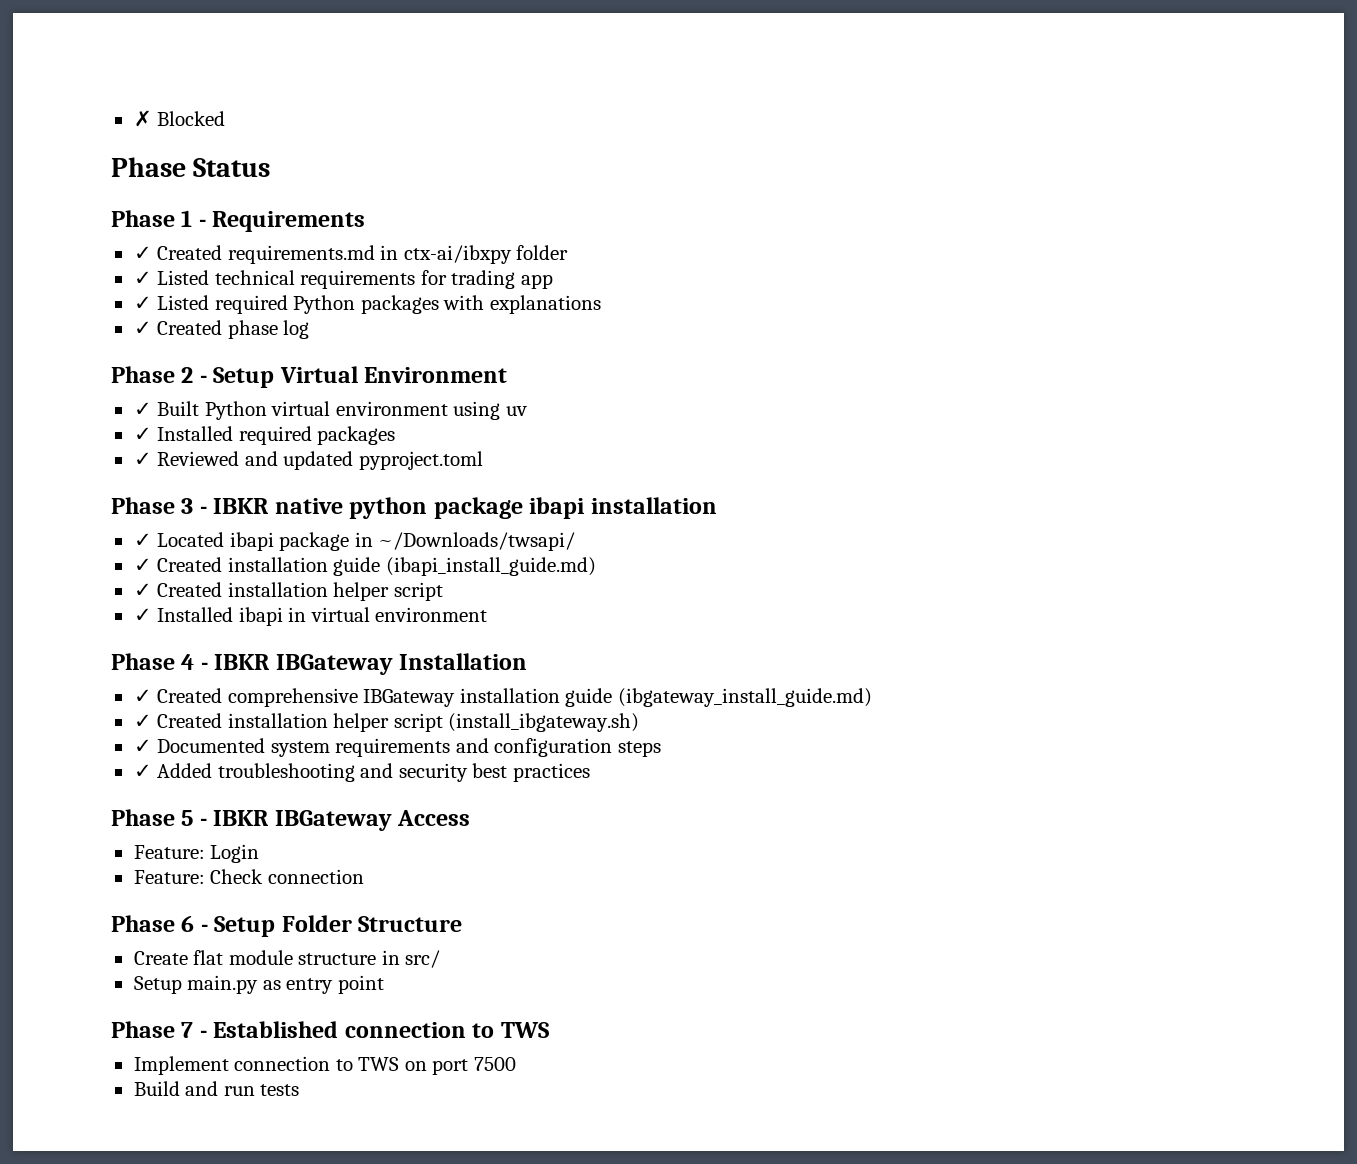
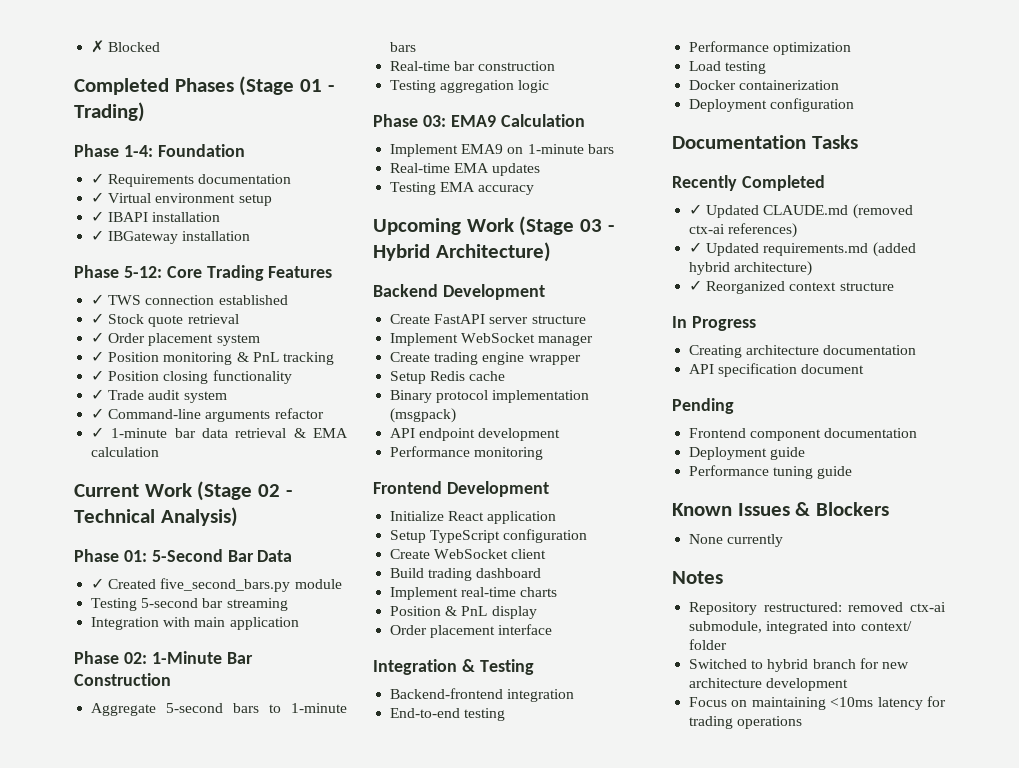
- Phase Status
- Phase 1 - Requirements
- ✓ Created requirements.md in ctx-ai/ibxpy folder
- ✓ Listed technical requirements for trading app
- ✓ Listed required Python packages with explanations
- ✓ Created phase log
- Phase 2 - Setup Virtual Environment
- ✓ Built Python virtual environment using uv
- ✓ Installed required packages
- ✓ Reviewed and updated pyproject.toml
- Phase 3 - IBKR native python package ibapi installation
- ✓ Located ibapi package in ~/Downloads/twsapi/
- ✓ Created installation guide (ibapi_install_guide.md)
- ✓ Created installation helper script
- ✓ Installed ibapi in virtual environment
- Phase 4 - IBKR IBGateway Installation
- ✓ Created comprehensive IBGateway installation guide (ibgateway_install_guide.md)
- ✓ Created installation helper script (install_ibgateway.sh)
- ✓ Documented system requirements and configuration steps
- ✓ Added troubleshooting and security best practices
- Phase 5 - IBKR IBGateway Access
- Feature: Login
- Feature: Check connection
- Phase 6 - Setup Folder Structure
- Create flat module structure in src/
- Setup main.py as entry point
- Phase 7 - Established connection to TWS
- Implement connection to TWS on port 7500
- Build and run tests
+ Completed Phases (Stage 01 - Trading)
+ Phase 1-4: Foundation
+ ✓ Requirements documentation
+ ✓ Virtual environment setup
+ ✓ IBAPI installation
+ ✓ IBGateway installation
+ Phase 5-12: Core Trading Features
+ ✓ TWS connection established
+ ✓ Stock quote retrieval
+ ✓ Order placement system
+ ✓ Position monitoring & PnL tracking
+ ✓ Position closing functionality
+ ✓ Trade audit system
+ ✓ Command-line arguments refactor
+ ✓ 1-minute bar data retrieval & EMA calculation
+ Current Work (Stage 02 - Technical Analysis)
+ Phase 01: 5-Second Bar Data
+ ✓ Created five_second_bars.py module
+ Testing 5-second bar streaming
+ Integration with main application
+ Phase 02: 1-Minute Bar Construction
+ Aggregate 5-second bars to 1-minute bars
+ Real-time bar construction
+ Testing aggregation logic
+ Phase 03: EMA9 Calculation
+ Implement EMA9 on 1-minute bars
+ Real-time EMA updates
+ Testing EMA accuracy
+ Upcoming Work (Stage 03 - Hybrid Architecture)
+ Backend Development
+ Create FastAPI server structure
+ Implement WebSocket manager
+ Create trading engine wrapper
+ Setup Redis cache
+ Binary protocol implementation (msgpack)
+ API endpoint development
+ Performance monitoring
+ Frontend Development
+ Initialize React application
+ Setup TypeScript configuration
+ Create WebSocket client
+ Build trading dashboard
+ Implement real-time charts
+ Position & PnL display
+ Order placement interface
+ Integration & Testing
+ Backend-frontend integration
+ End-to-end testing
+ Performance optimization
+ Load testing
+ Docker containerization
+ Deployment configuration
+ Documentation Tasks
+ Recently Completed
+ ✓ Updated CLAUDE.md (removed ctx-ai references)
+ ✓ Updated requirements.md (added hybrid architecture)
+ ✓ Reorganized context structure
+ In Progress
+ Creating architecture documentation
+ API specification document
+ Pending
+ Frontend component documentation
+ Deployment guide
+ Performance tuning guide
+ Known Issues & Blockers
+ None currently
+ Notes
+ Repository restructured: removed ctx-ai submodule, integrated into context/ folder
+ Switched to hybrid branch for new architecture development
+ Focus on maintaining <10ms latency for trading operations

